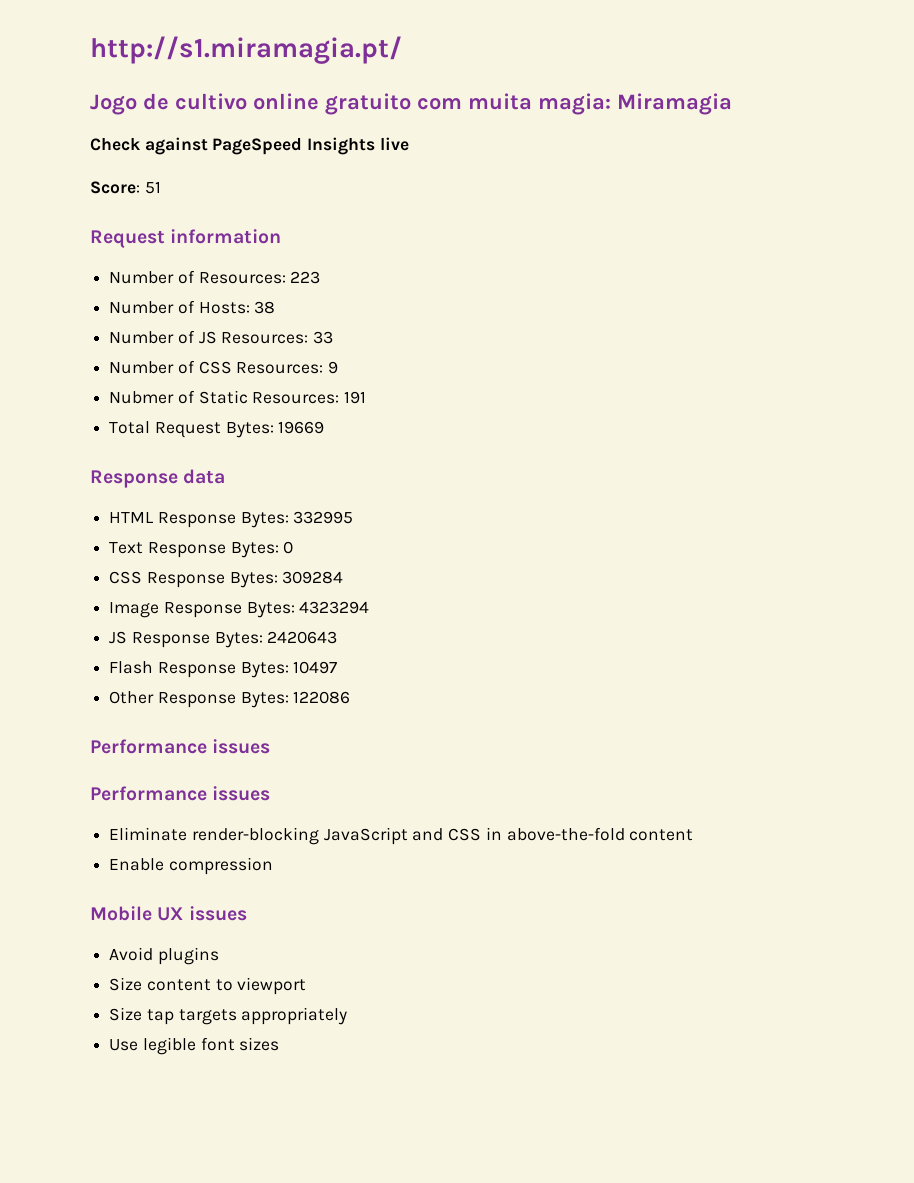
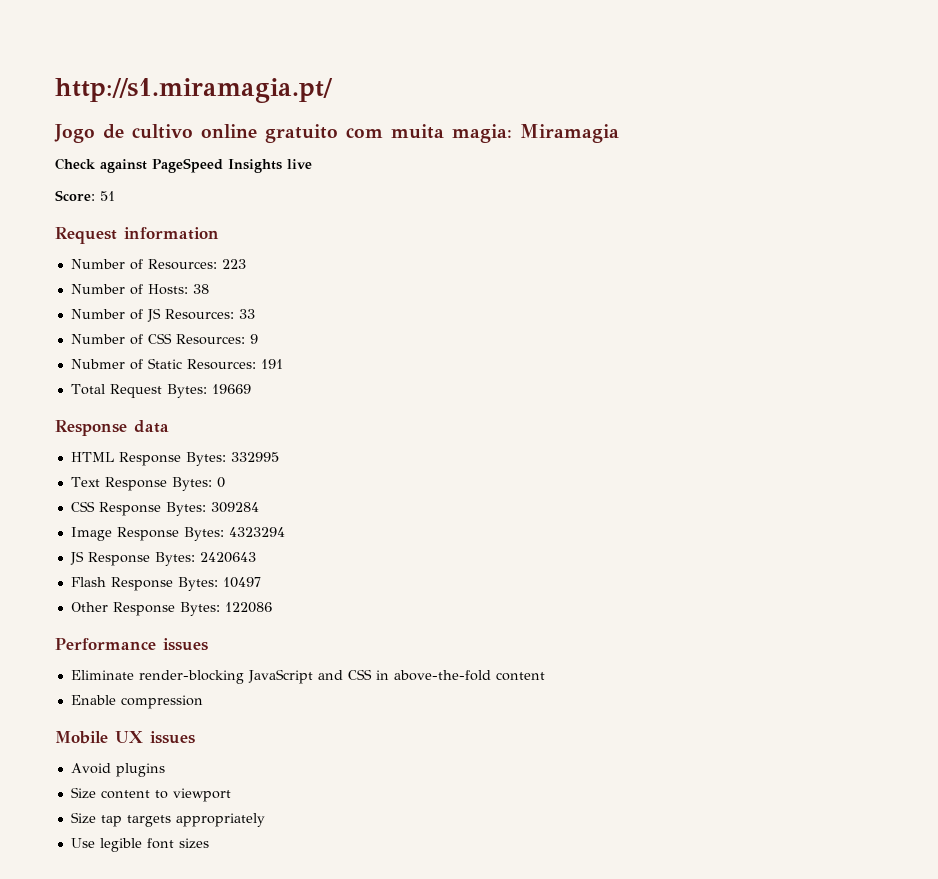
  Other Response Bytes: 122086
- Performance issues

